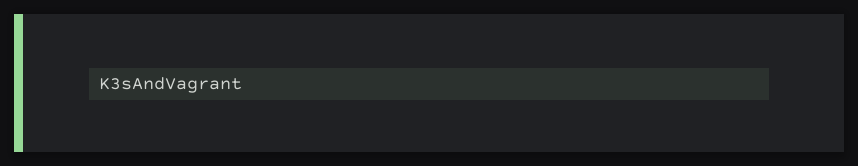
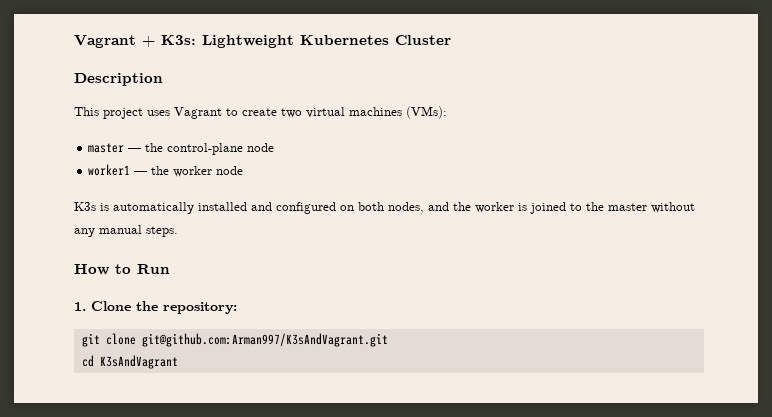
- K3sAndVagrant
+ Vagrant + K3s: Lightweight Kubernetes Cluster
+ Description
+ This project uses Vagrant to create two virtual machines (VMs):
+ master — the control-plane node
+ worker1 — the worker node
+ K3s is automatically installed and configured on both nodes, and the worker is joined to the master without any manual steps.
+ How to Run
+ 1. Clone the repository:
+ git clone git@github.com:Arman997/K3sAndVagrant.git
+ cd K3sAndVagrant

